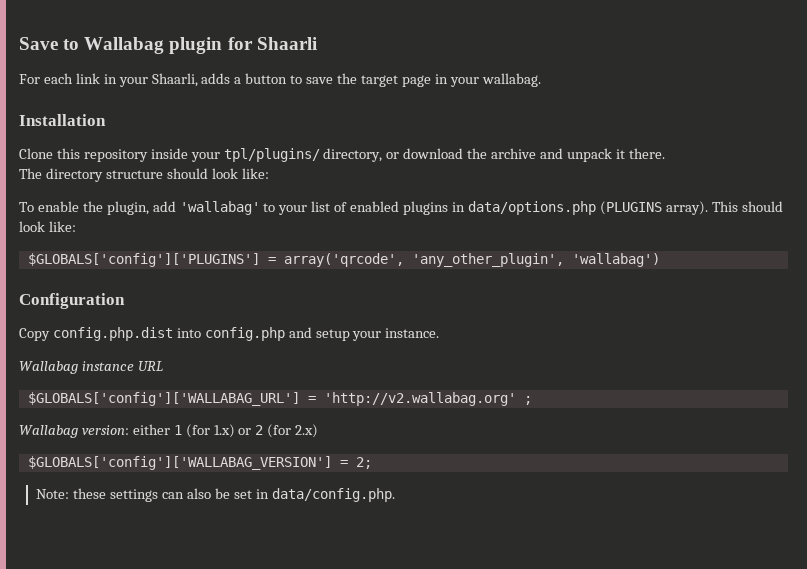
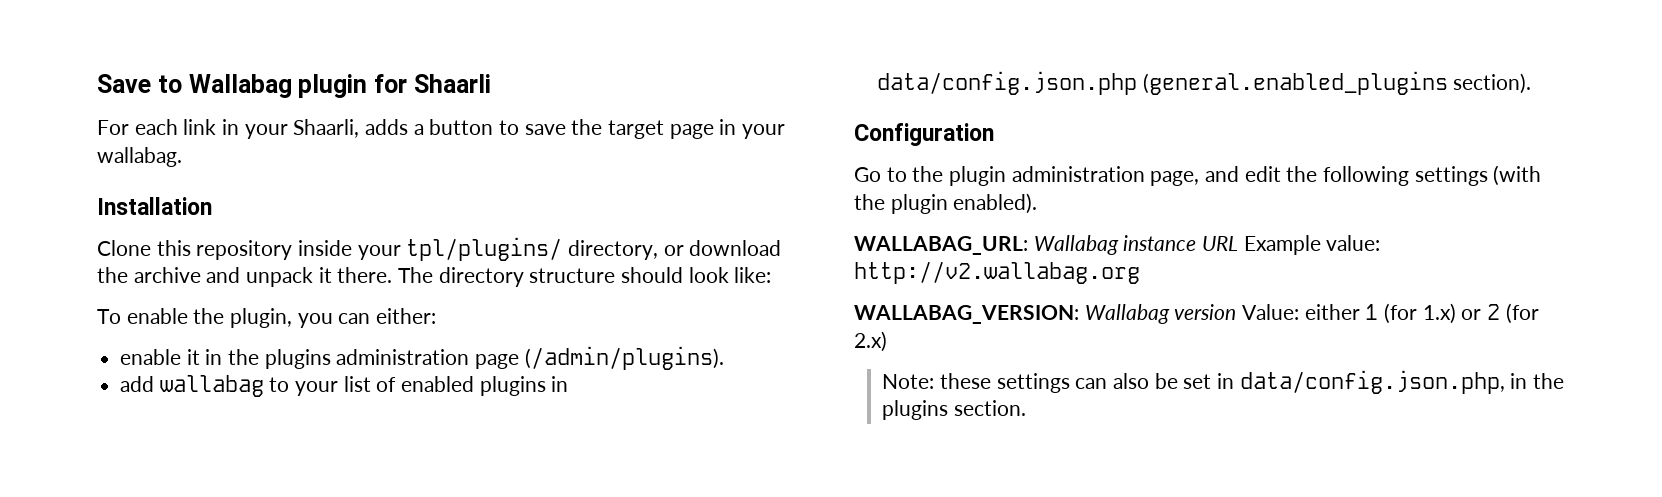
- Clone this repository inside your tpl/plugins/ directory, or download the archive and unpack it there.
- The directory structure should look like:
+ Clone this repository inside your tpl/plugins/ directory, or download the archive and unpack it there. The directory structure should look like:
- To enable the plugin, add 'wallabag' to your list of enabled plugins in data/options.php (PLUGINS array). This should look like:
- $GLOBALS['config']['PLUGINS'] = array('qrcode', 'any_other_plugin', 'wallabag')
+ To enable the plugin, you can either:
+ enable it in the plugins administration page (/admin/plugins).
+ add wallabag to your list of enabled plugins in data/config.json.php (general.enabled_plugins section).
  Configuration
- Copy config.php.dist into config.php and setup your instance.
- Wallabag instance URL
- $GLOBALS['config']['WALLABAG_URL'] = 'http://v2.wallabag.org' ;
- Wallabag version: either 1 (for 1.x) or 2 (for 2.x)
+ Go to the plugin administration page, and edit the following settings (with the plugin enabled).
+ WALLABAG_URL: Wallabag instance URL Example value: http://v2.wallabag.org
+ WALLABAG_VERSION: Wallabag version Value: either 1 (for 1.x) or 2 (for 2.x)
- $GLOBALS['config']['WALLABAG_VERSION'] = 2;
- Note: these settings can also be set in data/config.php.
+ Note: these settings can also be set in data/config.json.php, in the plugins section.

